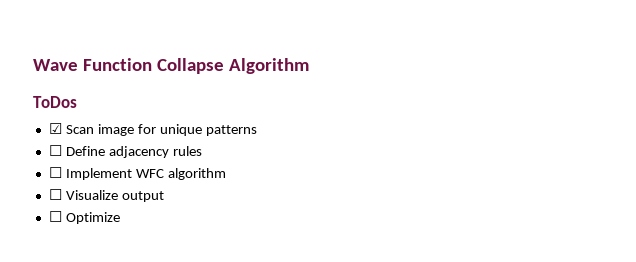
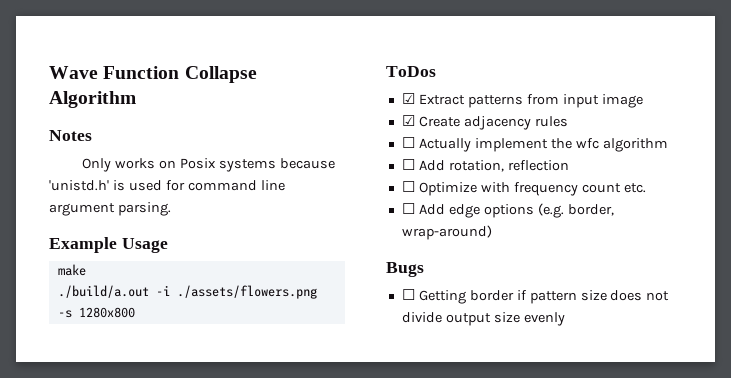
+ Notes
+ Only works on Posix systems because 'unistd.h' is used for command line argument parsing.
+ Example Usage
+ make
+ ./build/a.out -i ./assets/flowers.png -s 1280x800
  ToDos
- ☑ Scan image for unique patterns
- ☐ Define adjacency rules
+ ☑ Extract patterns from input image
+ ☑ Create adjacency rules
- ☐ Implement WFC algorithm
+ ☐ Actually implement the wfc algorithm
- ☐ Visualize output
+ ☐ Add rotation, reflection
- ☐ Optimize
+ ☐ Optimize with frequency count etc.
+ ☐ Add edge options (e.g. border, wrap-around)
+ Bugs
+ ☐ Getting border if pattern size does not divide output size evenly

